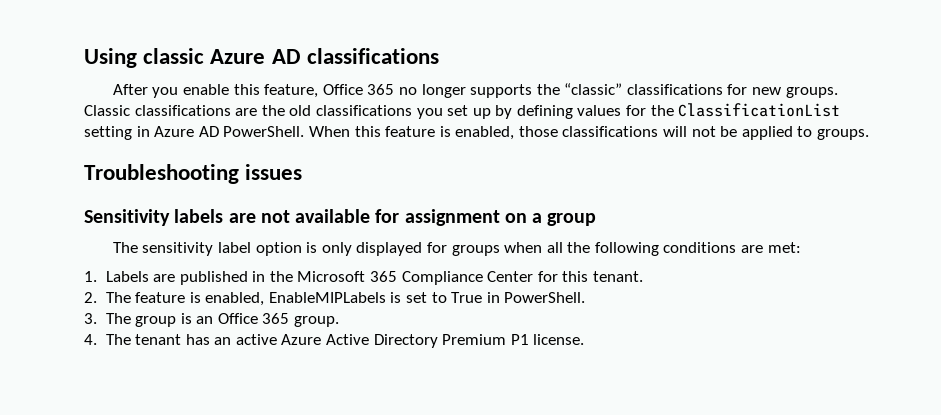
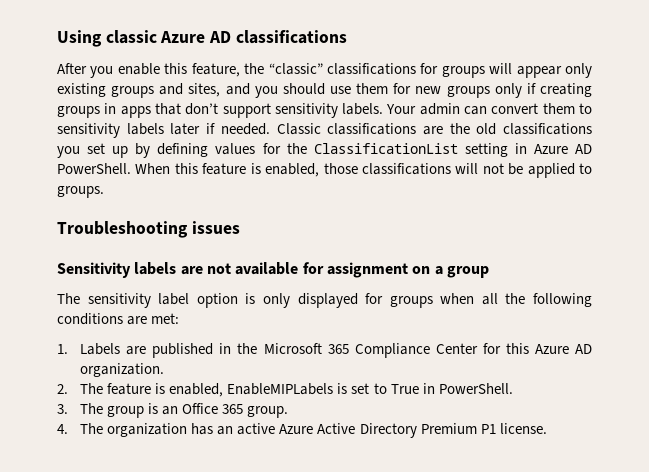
- After you enable this feature, Office 365 no longer supports the “classic” classifications for new groups.
+ After you enable this feature, the “classic” classifications for groups will appear only existing groups and sites, and you should use them for new groups only if creating groups in apps that don’t support sensitivity labels. Your admin can convert them to sensitivity labels later if needed.
- 1. Labels are published in the Microsoft 365 Compliance Center for this tenant.
+ 1. Labels are published in the Microsoft 365 Compliance Center for this Azure AD organization.
- 4. The tenant has an active Azure Active Directory Premium P1 license.
+ 4. The organization has an active Azure Active Directory Premium P1 license.

